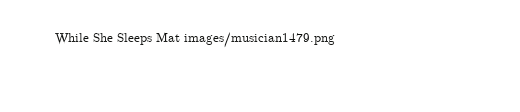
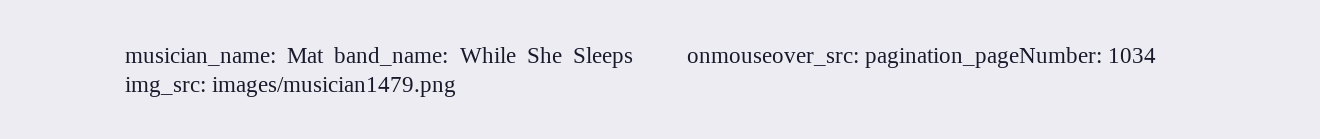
- While She Sleeps Mat images/musician1479.png
+ musician_name: Mat band_name: While She Sleeps img_src: images/musician1479.png onmouseover_src: pagination_pageNumber: 1034

